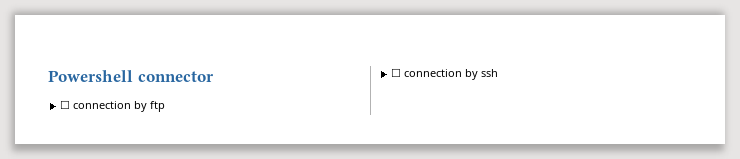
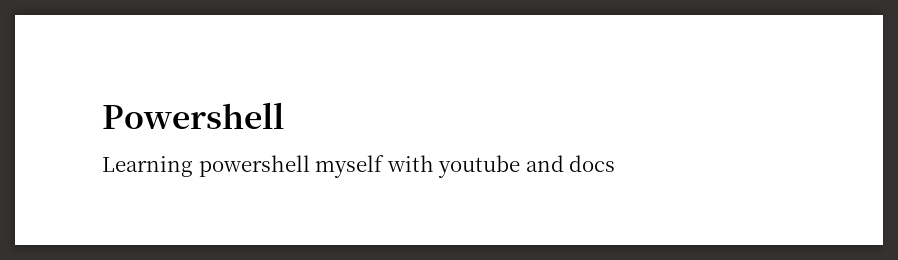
- Powershell connector
- ☐ connection by ftp
- ☐ connection by ssh
+ Powershell
+ Learning powershell myself with youtube and docs

